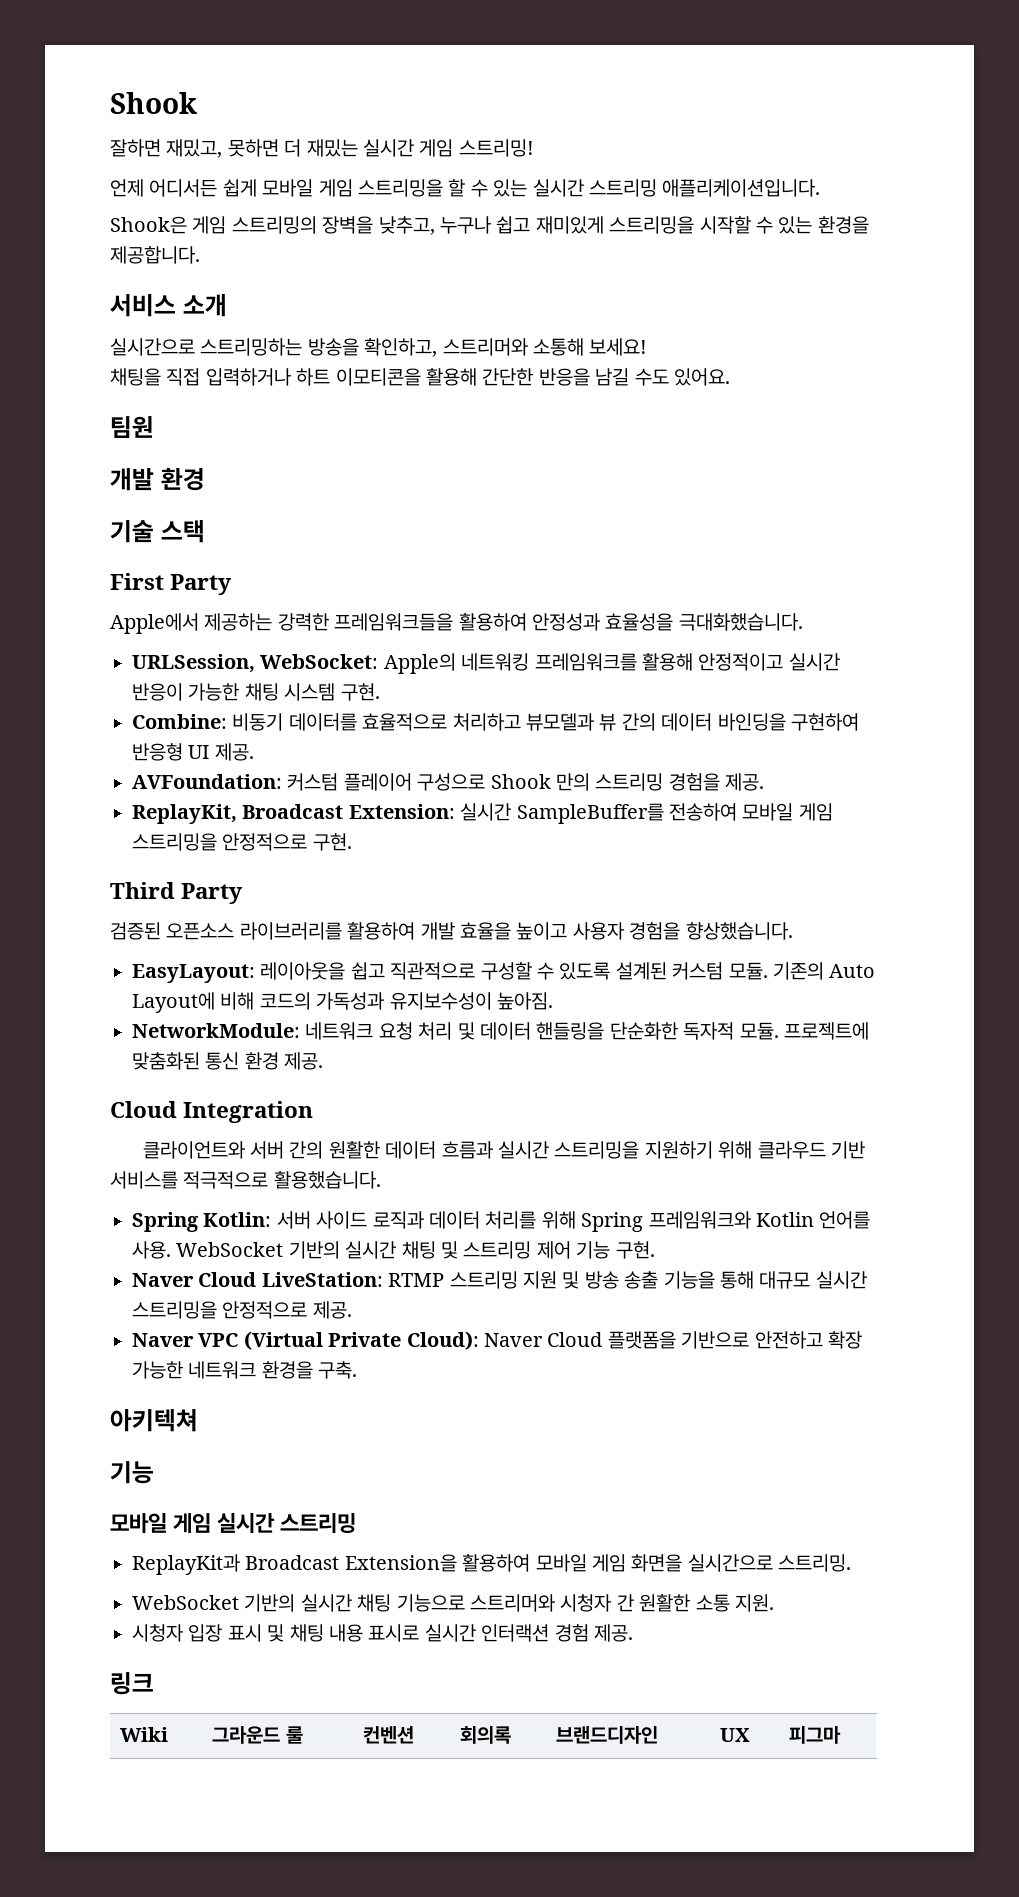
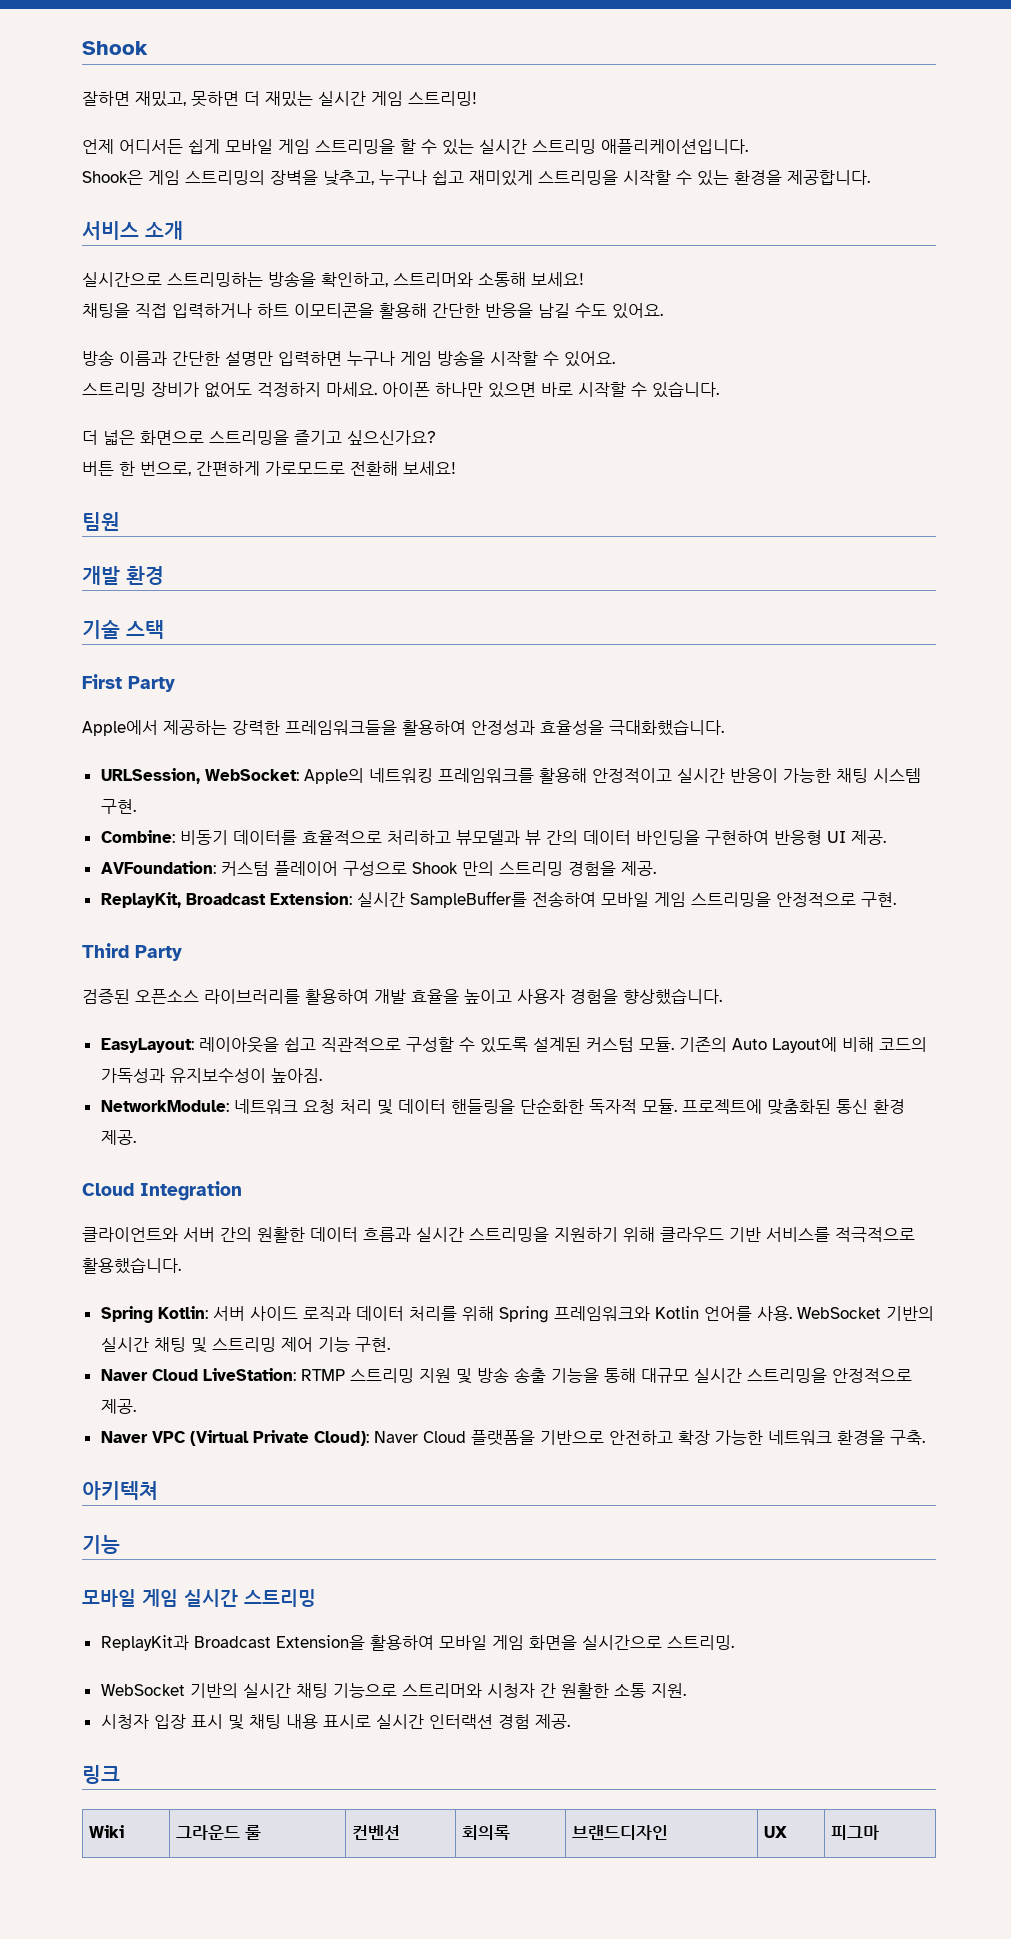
+ 방송 이름과 간단한 설명만 입력하면 누구나 게임 방송을 시작할 수 있어요.
+ 스트리밍 장비가 없어도 걱정하지 마세요. 아이폰 하나만 있으면 바로 시작할 수 있습니다.
+ 더 넓은 화면으로 스트리밍을 즐기고 싶으신가요?
+ 버튼 한 번으로, 간편하게 가로모드로 전환해 보세요!

